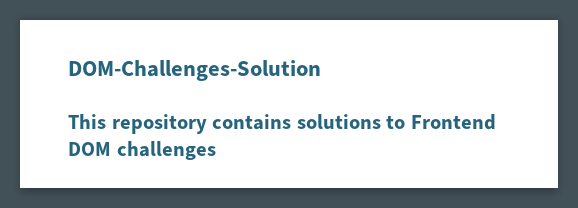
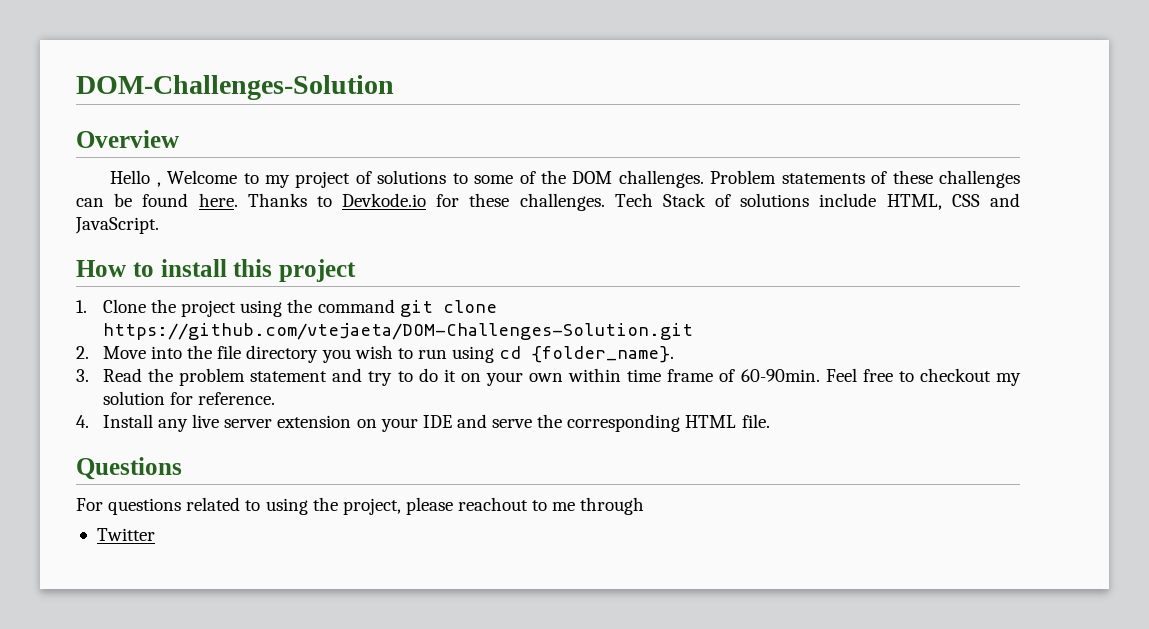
- This repository contains solutions to Frontend DOM challenges
+ Overview
+ Hello , Welcome to my project of solutions to some of the DOM challenges. Problem statements of these challenges can be found here. Thanks to Devkode.io for these challenges. Tech Stack of solutions include HTML, CSS and JavaScript.
+ How to install this project
+ 1. Clone the project using the command git clone https://github.com/vtejaeta/DOM-Challenges-Solution.git
+ 2. Move into the file directory you wish to run using cd {folder_name}.
+ 3. Read the problem statement and try to do it on your own within time frame of 60-90min. Feel free to checkout my solution for reference.
+ 4. Install any live server extension on your IDE and serve the corresponding HTML file.
+ Questions
+ For questions related to using the project, please reachout to me through
+ Twitter

